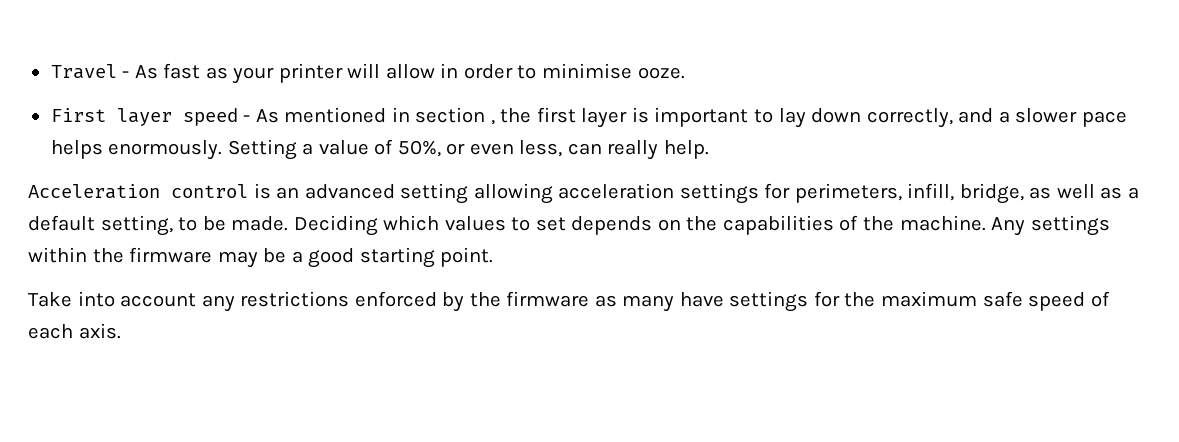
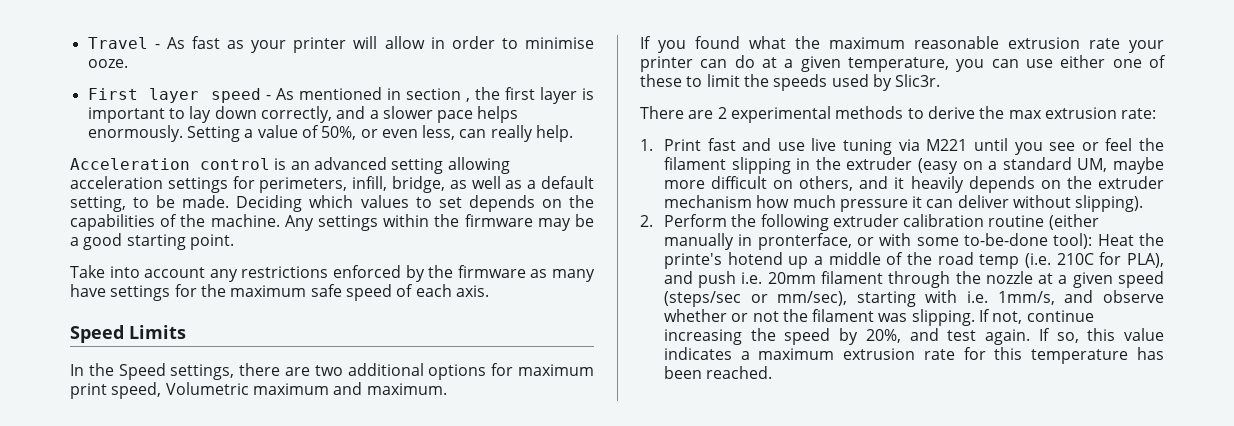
+ Speed Limits
+ In the Speed settings, there are two additional options for maximum print speed, Volumetric maximum and maximum.
+ If you found what the maximum reasonable extrusion rate your printer can do at a given temperature, you can use either one of these to limit the speeds used by Slic3r.
+ There are 2 experimental methods to derive the max extrusion rate:
+ 1. Print fast and use live tuning via M221 until you see or feel the filament slipping in the extruder (easy on a standard UM, maybe more difficult on others, and it heavily depends on the extruder mechanism how much pressure it can deliver without slipping).
+ 2. Perform the following extruder calibration routine (either manually in pronterface, or with some to-be-done tool): Heat the printe's hotend up a middle of the road temp (i.e. 210C for PLA), and push i.e. 20mm filament through the nozzle at a given speed (steps/sec or mm/sec), starting with i.e. 1mm/s, and observe whether or not the filament was slipping. If not, continue increasing the speed by 20%, and test again. If so, this value indicates a maximum extrusion rate for this temperature has been reached.

